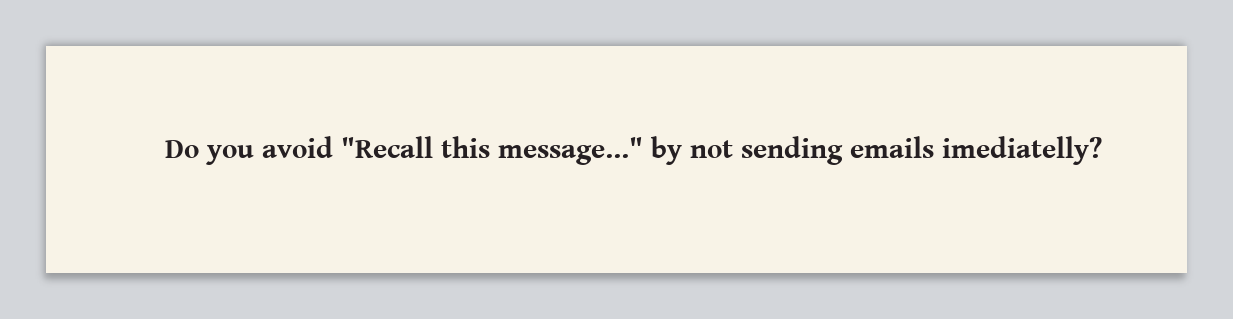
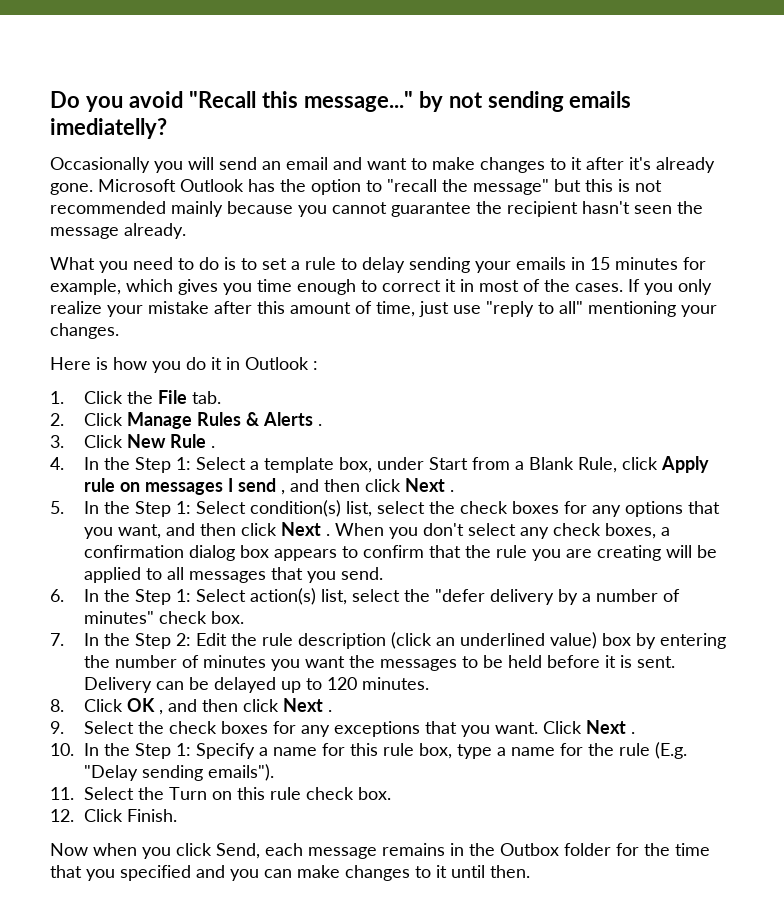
+ Occasionally you will send an email and want to make changes to it after it's already gone. Microsoft Outlook has the option to "recall the message" but this is not recommended mainly because you cannot guarantee the recipient hasn't seen the message already.
+ What you need to do is to set a rule to delay sending your emails in 15 minutes for example, which gives you time enough to correct it in most of the cases. If you only realize your mistake after this amount of time, just use "reply to all" mentioning your changes.
+ Here is how you do it in Outlook :
+ 1. Click the File tab.
+ 2. Click Manage Rules & Alerts .
+ 3. Click New Rule .
+ 4. In the Step 1: Select a template box, under Start from a Blank Rule, click Apply rule on messages I send , and then click Next .
+ 5. In the Step 1: Select condition(s) list, select the check boxes for any options that you want, and then click Next . When you don't select any check boxes, a confirmation dialog box appears to confirm that the rule you are creating will be applied to all messages that you send.
+ 6. In the Step 1: Select action(s) list, select the "defer delivery by a number of minutes" check box.
+ 7. In the Step 2: Edit the rule description (click an underlined value) box by entering the number of minutes you want the messages to be held before it is sent. Delivery can be delayed up to 120 minutes.
+ 8. Click OK , and then click Next .
+ 9. Select the check boxes for any exceptions that you want. Click Next .
+ 10. In the Step 1: Specify a name for this rule box, type a name for the rule (E.g. "Delay sending emails").
+ 11. Select the Turn on this rule check box.
+ 12. Click Finish.
+ Now when you click Send, each message remains in the Outbox folder for the time that you specified and you can make changes to it until then.

